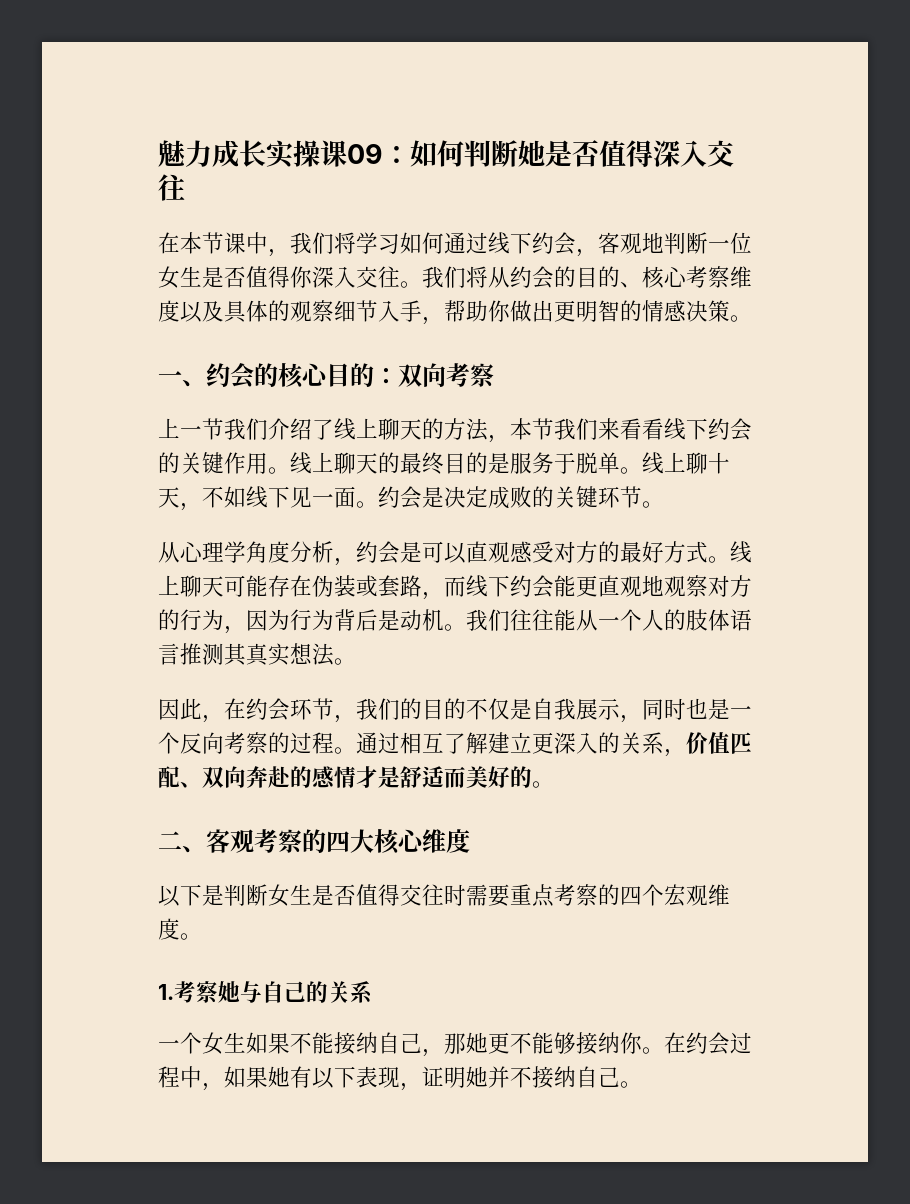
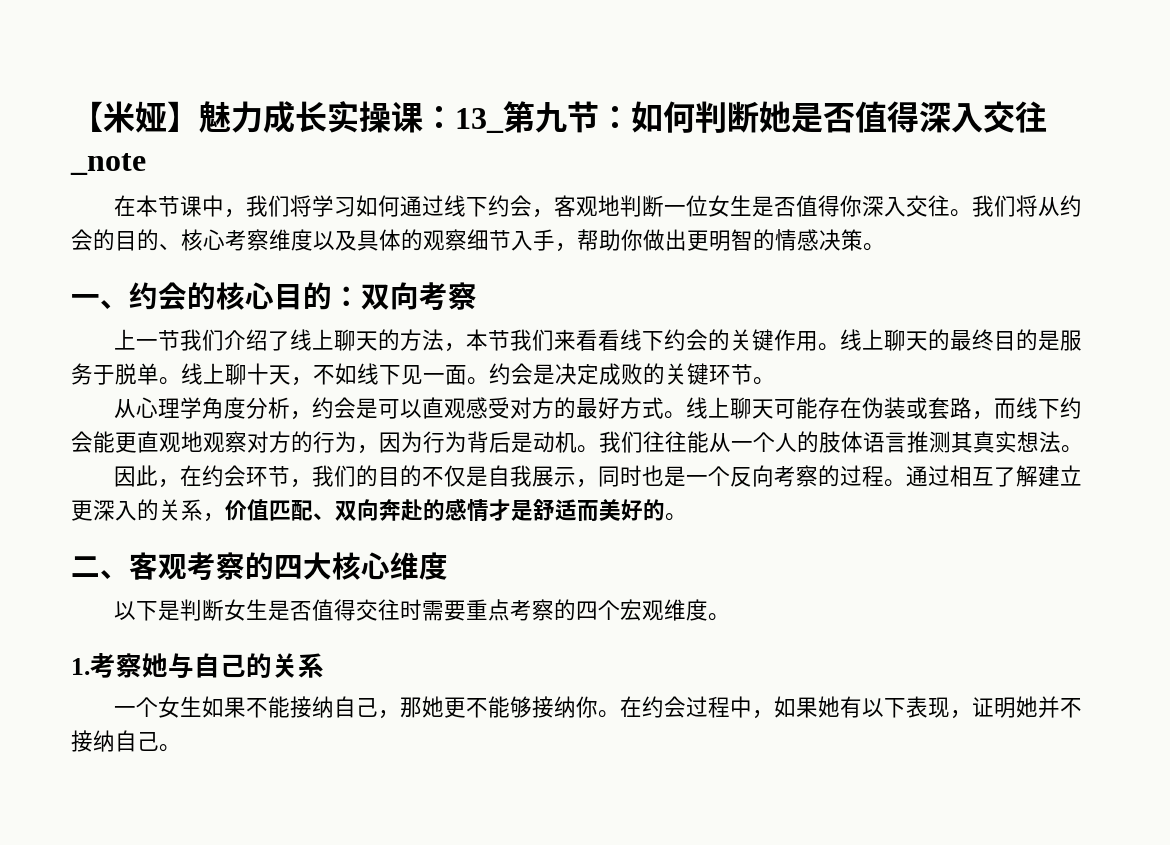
- 魅力成长实操课09：如何判断她是否值得深入交往
+ 【米娅】魅力成长实操课：13_第九节：如何判断她是否值得深入交往_note

